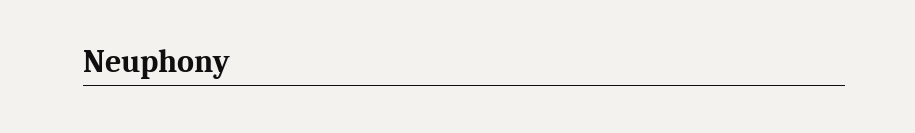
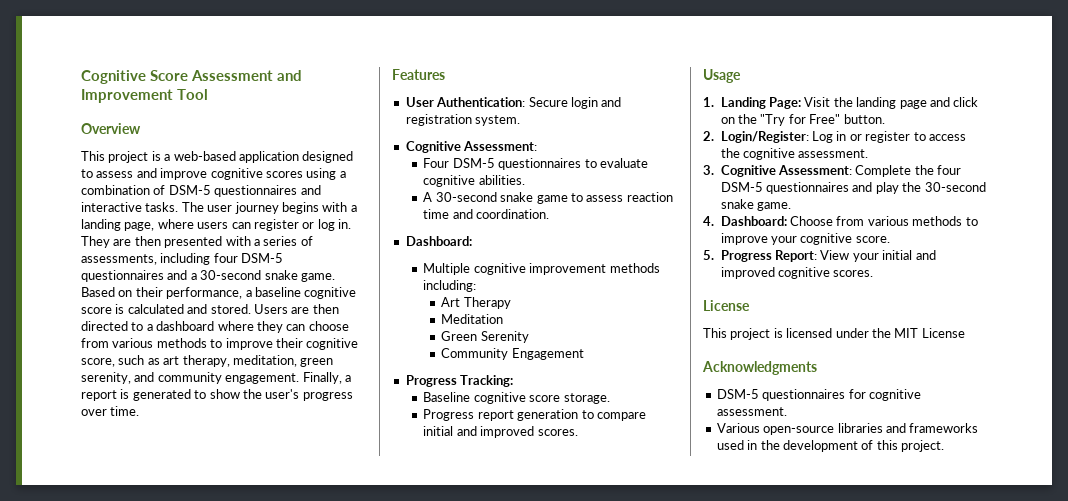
- Neuphony
+ Cognitive Score Assessment and Improvement Tool
+ Overview
+ This project is a web-based application designed to assess and improve cognitive scores using a combination of DSM-5 questionnaires and interactive tasks. The user journey begins with a landing page, where users can register or log in. They are then presented with a series of assessments, including four DSM-5 questionnaires and a 30-second snake game. Based on their performance, a baseline cognitive score is calculated and stored. Users are then directed to a dashboard where they can choose from various methods to improve their cognitive score, such as art therapy, meditation, green serenity, and community engagement. Finally, a report is generated to show the user's progress over time.
+ Features
+ User Authentication: Secure login and registration system.
+ Cognitive Assessment:
+ Four DSM-5 questionnaires to evaluate cognitive abilities.
+ A 30-second snake game to assess reaction time and coordination.
+ Dashboard:
+ Multiple cognitive improvement methods including:
+ Art Therapy
+ Meditation
+ Green Serenity
+ Community Engagement
+ Progress Tracking:
+ Baseline cognitive score storage.
+ Progress report generation to compare initial and improved scores.
+ Usage
+ 1. Landing Page: Visit the landing page and click on the "Try for Free" button.
+ 2. Login/Register: Log in or register to access the cognitive assessment.
+ 3. Cognitive Assessment: Complete the four DSM-5 questionnaires and play the 30-second snake game.
+ 4. Dashboard: Choose from various methods to improve your cognitive score.
+ 5. Progress Report: View your initial and improved cognitive scores.
+ License
+ This project is licensed under the MIT License
+ Acknowledgments
+ DSM-5 questionnaires for cognitive assessment.
+ Various open-source libraries and frameworks used in the development of this project.

